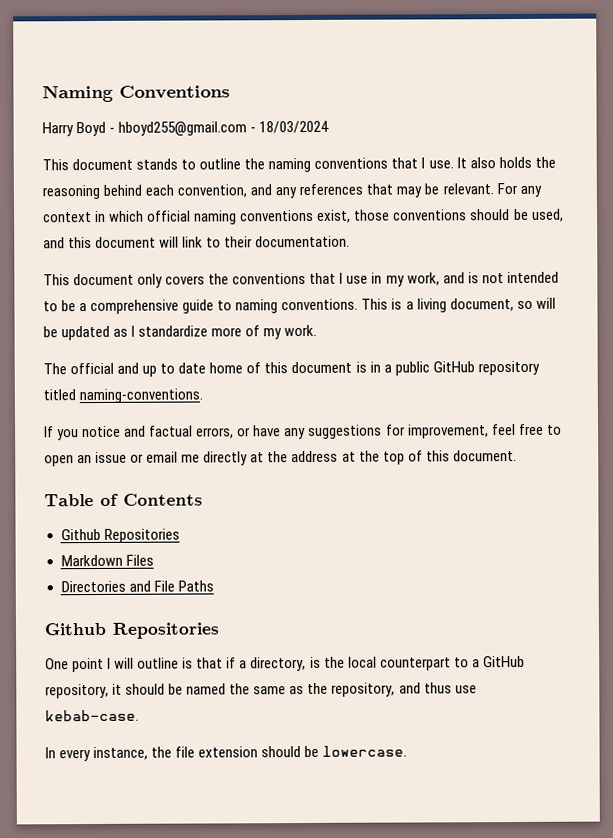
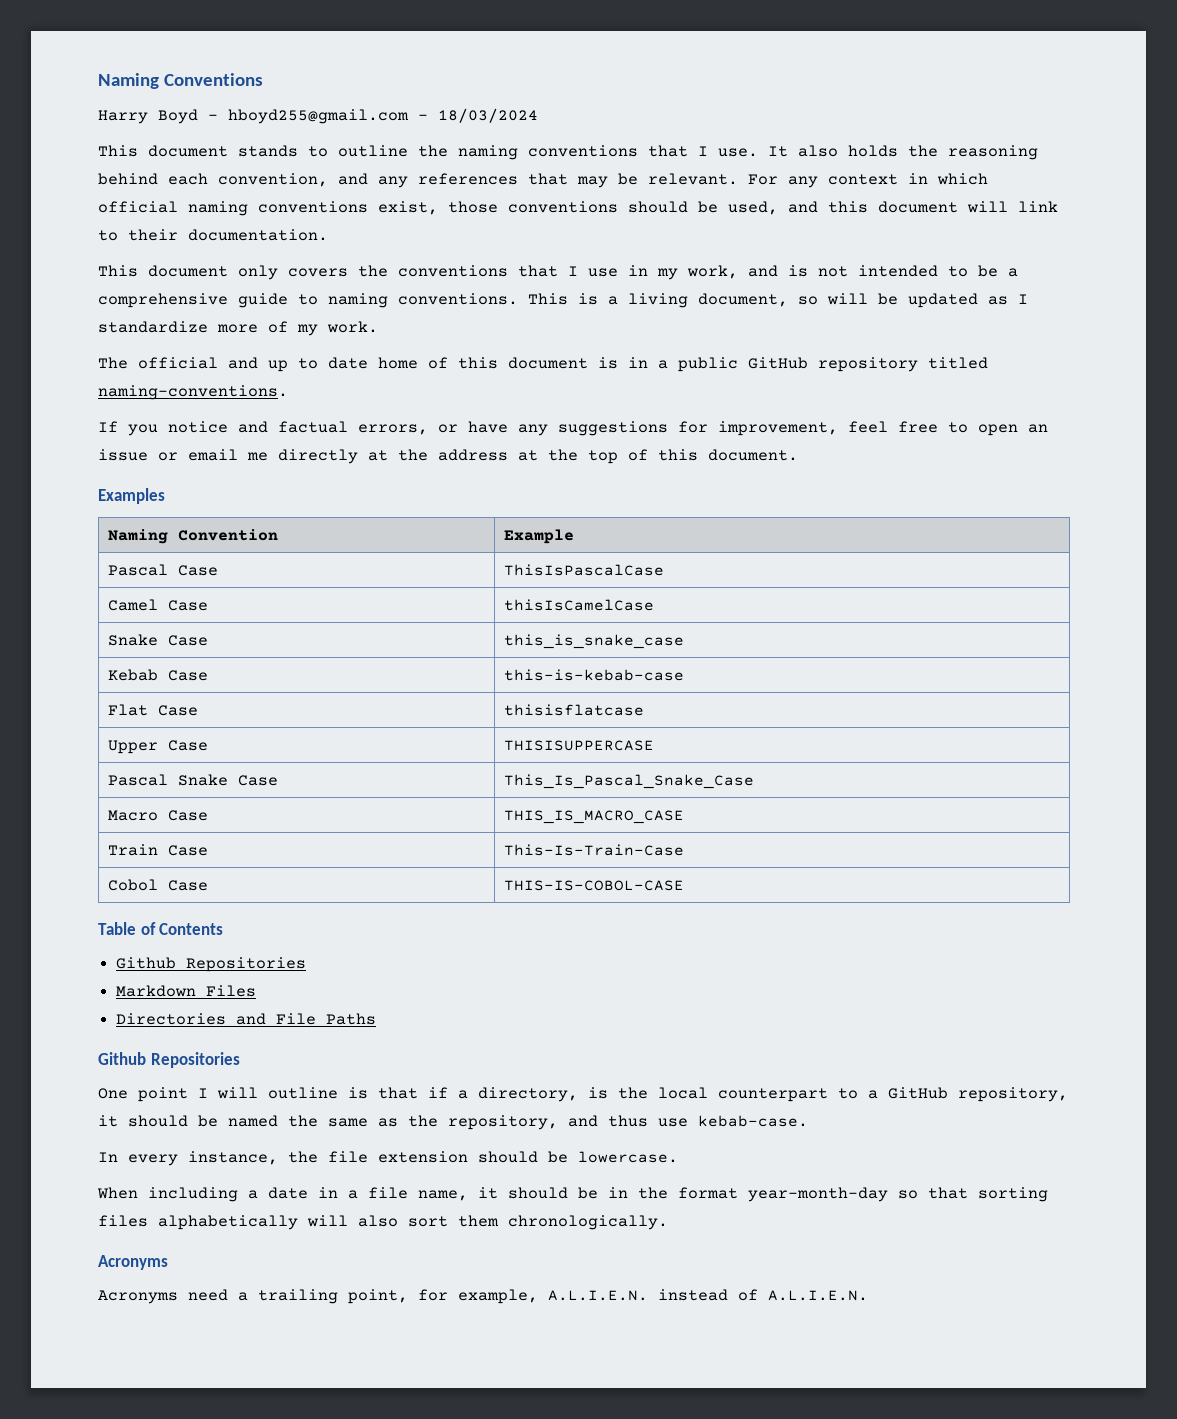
+ Examples
+ Naming Convention | Example
+ Pascal Case | ThisIsPascalCase
+ Camel Case | thisIsCamelCase
+ Snake Case | this_is_snake_case
+ Kebab Case | this-is-kebab-case
+ Flat Case | thisisflatcase
+ Upper Case | THISISUPPERCASE
+ Pascal Snake Case | This_Is_Pascal_Snake_Case
+ Macro Case | THIS_IS_MACRO_CASE
+ Train Case | This-Is-Train-Case
+ Cobol Case | THIS-IS-COBOL-CASE
+ When including a date in a file name, it should be in the format year-month-day so that sorting files alphabetically will also sort them chronologically.
+ Acronyms
+ Acronyms need a trailing point, for example, A.L.I.E.N. instead of A.L.I.E.N.

